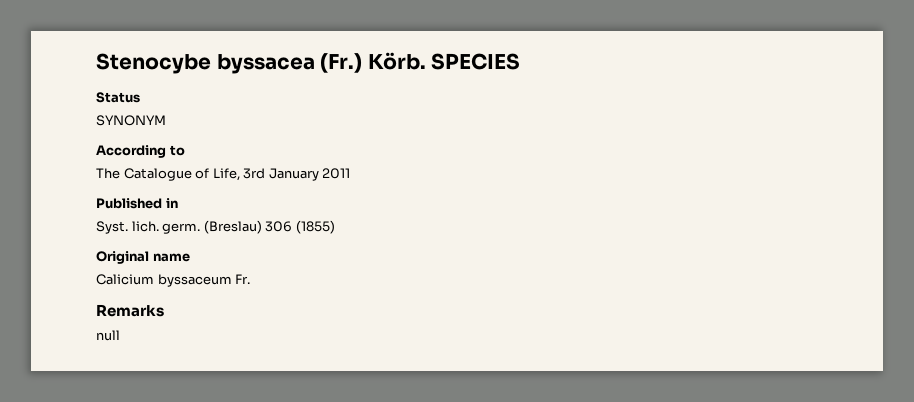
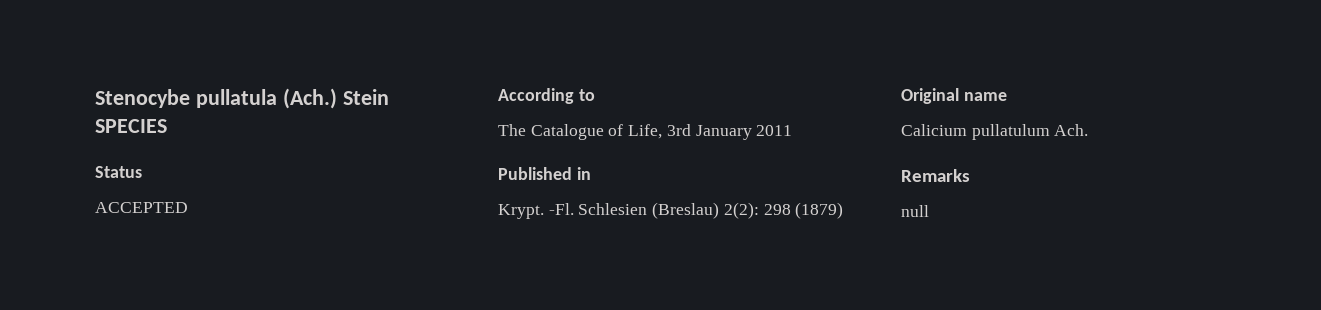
- Stenocybe byssacea (Fr.) Körb. SPECIES
+ Stenocybe pullatula (Ach.) Stein SPECIES
- SYNONYM
+ ACCEPTED
- Syst. lich. germ. (Breslau) 306 (1855)
+ Krypt. -Fl. Schlesien (Breslau) 2(2): 298 (1879)
- Calicium byssaceum Fr.
+ Calicium pullatulum Ach.

